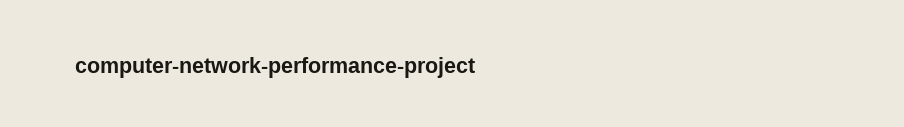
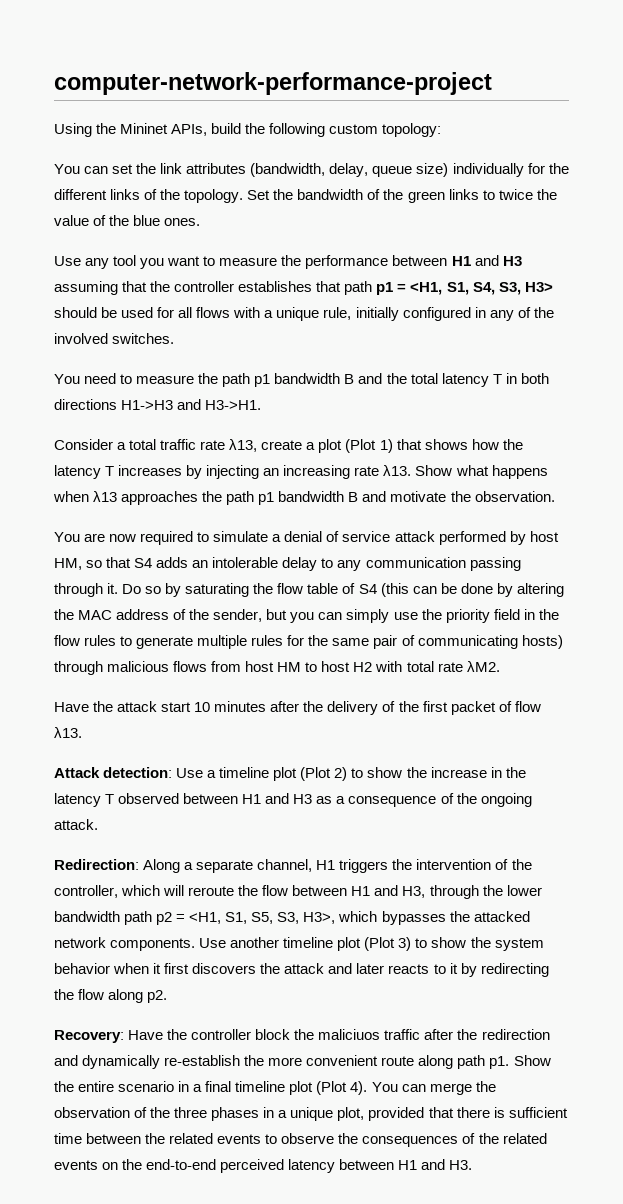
+ Using the Mininet APIs, build the following custom topology:
+ You can set the link attributes (bandwidth, delay, queue size) individually for the different links of the topology. Set the bandwidth of the green links to twice the value of the blue ones.
+ Use any tool you want to measure the performance between H1 and H3 assuming that the controller establishes that path p1 = <H1, S1, S4, S3, H3> should be used for all flows with a unique rule, initially configured in any of the involved switches.
+ You need to measure the path p1 bandwidth B and the total latency T in both directions H1->H3 and H3->H1.
+ Consider a total traffic rate λ13, create a plot (Plot 1) that shows how the latency T increases by injecting an increasing rate λ13. Show what happens when λ13 approaches the path p1 bandwidth B and motivate the observation.
+ You are now required to simulate a denial of service attack performed by host HM, so that S4 adds an intolerable delay to any communication passing through it. Do so by saturating the flow table of S4 (this can be done by altering the MAC address of the sender, but you can simply use the priority field in the flow rules to generate multiple rules for the same pair of communicating hosts) through malicious flows from host HM to host H2 with total rate λM2.
+ Have the attack start 10 minutes after the delivery of the first packet of flow λ13.
+ Attack detection: Use a timeline plot (Plot 2) to show the increase in the latency T observed between H1 and H3 as a consequence of the ongoing attack.
+ Redirection: Along a separate channel, H1 triggers the intervention of the controller, which will reroute the flow between H1 and H3, through the lower bandwidth path p2 = <H1, S1, S5, S3, H3>, which bypasses the attacked network components. Use another timeline plot (Plot 3) to show the system behavior when it first discovers the attack and later reacts to it by redirecting the flow along p2.
+ Recovery: Have the controller block the maliciuos traffic after the redirection and dynamically re-establish the more convenient route along path p1. Show the entire scenario in a final timeline plot (Plot 4). You can merge the observation of the three phases in a unique plot, provided that there is sufficient time between the related events to observe the consequences of the related events on the end-to-end perceived latency between H1 and H3.

